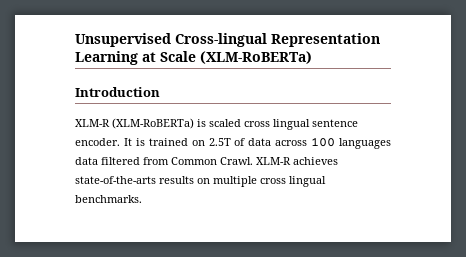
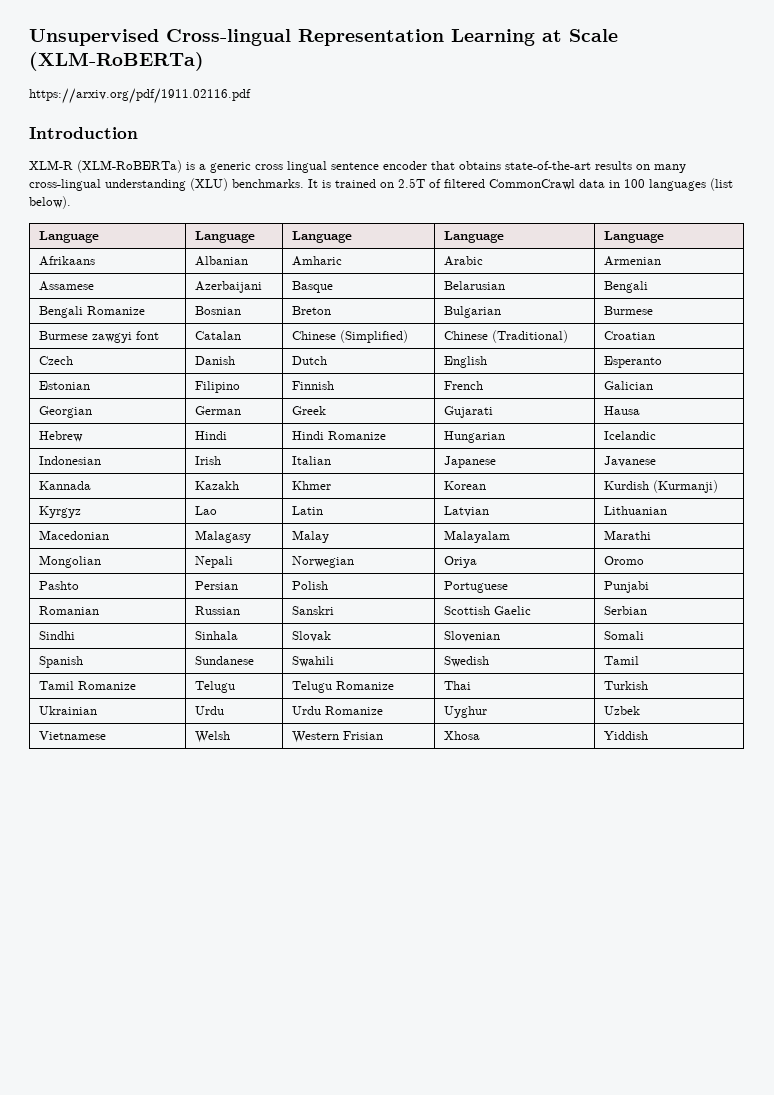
+ https://arxiv.org/pdf/1911.02116.pdf
- XLM-R (XLM-RoBERTa) is scaled cross lingual sentence encoder.
+ XLM-R (XLM-RoBERTa) is a generic cross lingual sentence encoder that obtains state-of-the-art results on many cross-lingual understanding (XLU) benchmarks.
- It is trained on 2.5T of data across 100 languages data filtered from Common Crawl. XLM-R achieves state-of-the-arts results on multiple cross lingual benchmarks.
+ It is trained on 2.5T of filtered CommonCrawl data in 100 languages (list below).
+ Language | Language | Language | Language | Language
+ Afrikaans | Albanian | Amharic | Arabic | Armenian
+ Assamese | Azerbaijani | Basque | Belarusian | Bengali
+ Bengali Romanize | Bosnian | Breton | Bulgarian | Burmese
+ Burmese zawgyi font | Catalan | Chinese (Simplified) | Chinese (Traditional) | Croatian
+ Czech | Danish | Dutch | English | Esperanto
+ Estonian | Filipino | Finnish | French | Galician
+ Georgian | German | Greek | Gujarati | Hausa
+ Hebrew | Hindi | Hindi Romanize | Hungarian | Icelandic
+ Indonesian | Irish | Italian | Japanese | Javanese
+ Kannada | Kazakh | Khmer | Korean | Kurdish (Kurmanji)
+ Kyrgyz | Lao | Latin | Latvian | Lithuanian
+ Macedonian | Malagasy | Malay | Malayalam | Marathi
+ Mongolian | Nepali | Norwegian | Oriya | Oromo
+ Pashto | Persian | Polish | Portuguese | Punjabi
+ Romanian | Russian | Sanskri | Scottish Gaelic | Serbian
+ Sindhi | Sinhala | Slovak | Slovenian | Somali
+ Spanish | Sundanese | Swahili | Swedish | Tamil
+ Tamil Romanize | Telugu | Telugu Romanize | Thai | Turkish
+ Ukrainian | Urdu | Urdu Romanize | Uyghur | Uzbek
+ Vietnamese | Welsh | Western Frisian | Xhosa | Yiddish

